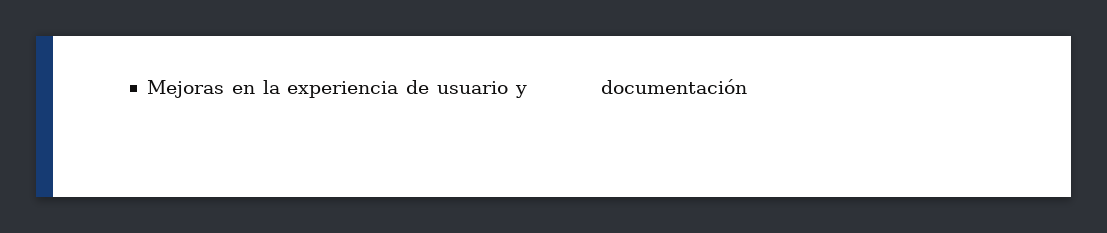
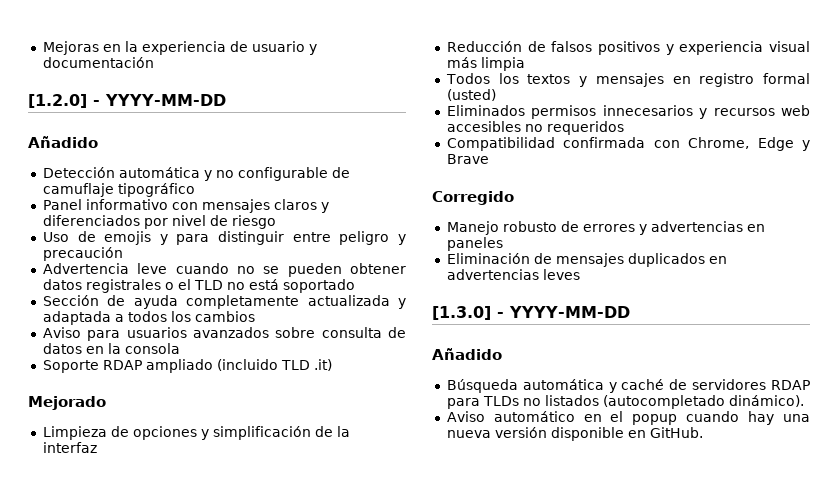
+ [1.2.0] - YYYY-MM-DD
+ Añadido
+ Detección automática y no configurable de camuflaje tipográfico
+ Panel informativo con mensajes claros y diferenciados por nivel de riesgo
+ Uso de emojis y para distinguir entre peligro y precaución
+ Advertencia leve cuando no se pueden obtener datos registrales o el TLD no está soportado
+ Sección de ayuda completamente actualizada y adaptada a todos los cambios
+ Aviso para usuarios avanzados sobre consulta de datos en la consola
+ Soporte RDAP ampliado (incluido TLD .it)
+ Mejorado
+ Limpieza de opciones y simplificación de la interfaz
+ Reducción de falsos positivos y experiencia visual más limpia
+ Todos los textos y mensajes en registro formal (usted)
+ Eliminados permisos innecesarios y recursos web accesibles no requeridos
+ Compatibilidad confirmada con Chrome, Edge y Brave
+ Corregido
+ Manejo robusto de errores y advertencias en paneles
+ Eliminación de mensajes duplicados en advertencias leves
+ [1.3.0] - YYYY-MM-DD
+ Añadido
+ Búsqueda automática y caché de servidores RDAP para TLDs no listados (autocompletado dinámico).
+ Aviso automático en el popup cuando hay una nueva versión disponible en GitHub.

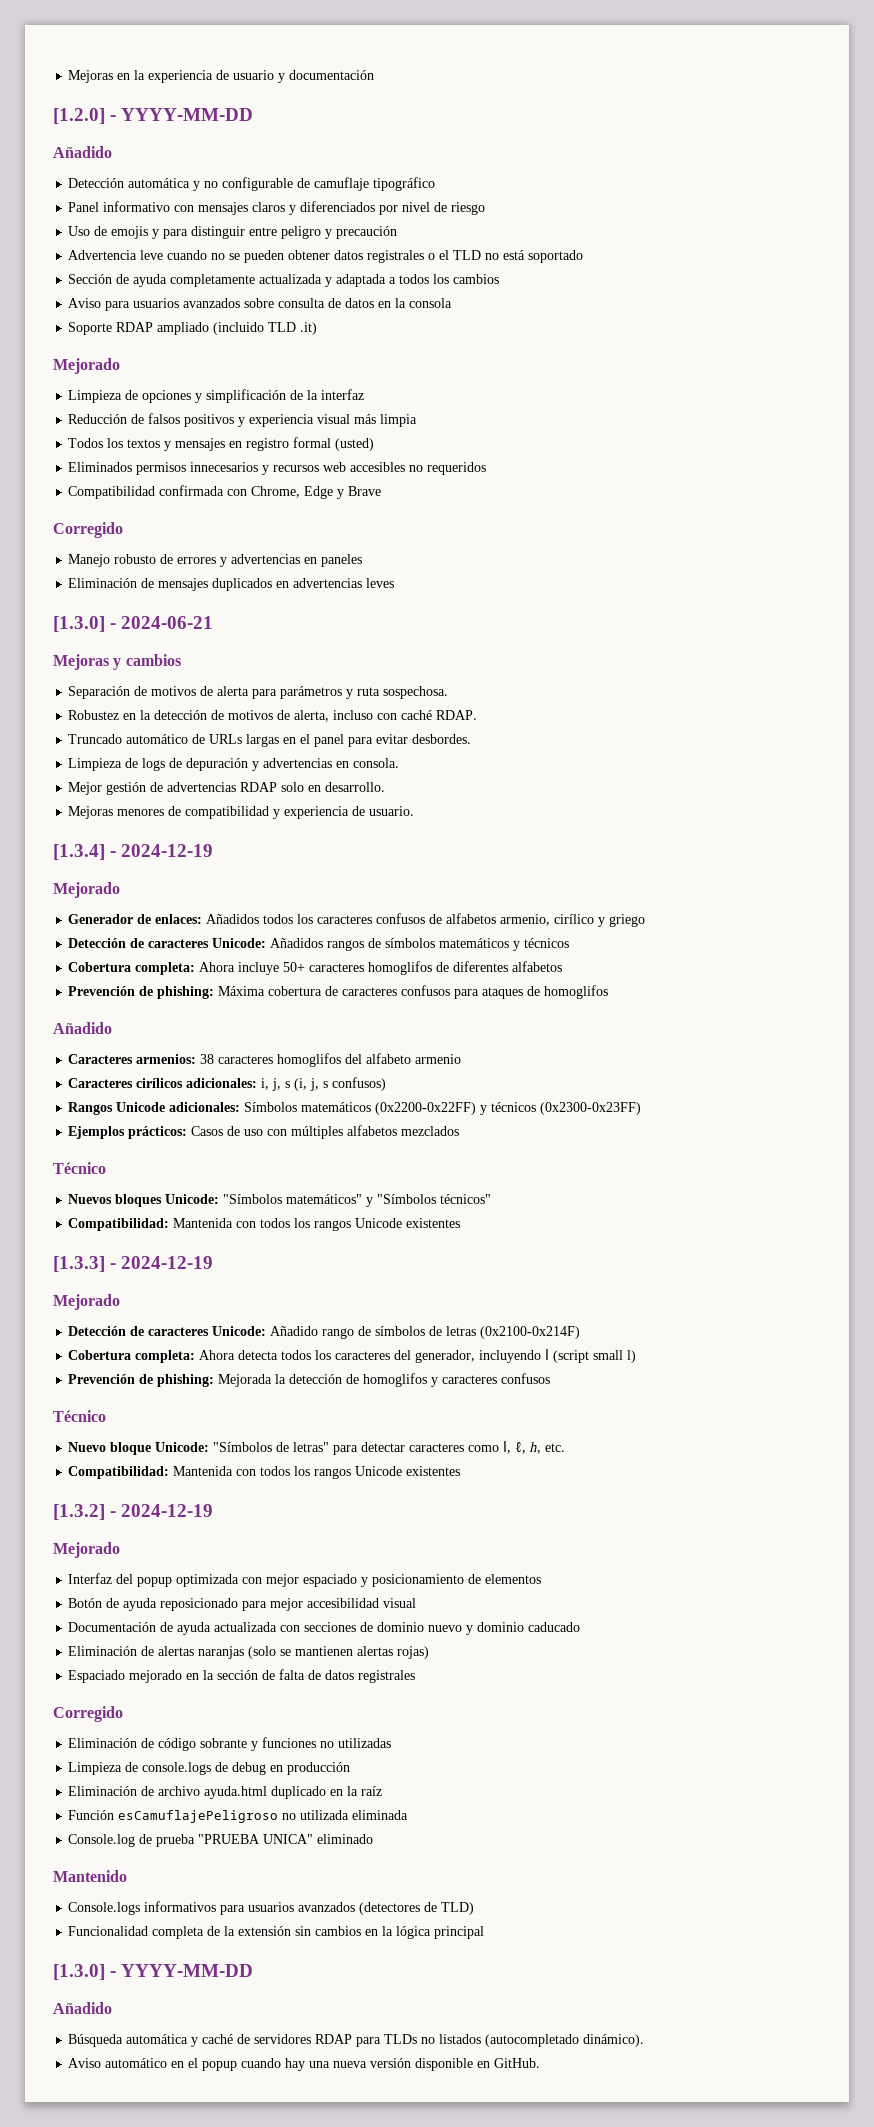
+ [1.3.0] - 2024-06-21
+ Mejoras y cambios
+ Separación de motivos de alerta para parámetros y ruta sospechosa.
+ Robustez en la detección de motivos de alerta, incluso con caché RDAP.
+ Truncado automático de URLs largas en el panel para evitar desbordes.
+ Limpieza de logs de depuración y advertencias en consola.
+ Mejor gestión de advertencias RDAP solo en desarrollo.
+ Mejoras menores de compatibilidad y experiencia de usuario.
+ [1.3.4] - 2024-12-19
+ Mejorado
+ Generador de enlaces: Añadidos todos los caracteres confusos de alfabetos armenio, cirílico y griego
+ Detección de caracteres Unicode: Añadidos rangos de símbolos matemáticos y técnicos
+ Cobertura completa: Ahora incluye 50+ caracteres homoglifos de diferentes alfabetos
+ Prevención de phishing: Máxima cobertura de caracteres confusos para ataques de homoglifos
+ Añadido
+ Caracteres armenios: 38 caracteres homoglifos del alfabeto armenio
+ Caracteres cirílicos adicionales: і, ј, ѕ (i, j, s confusos)
+ Rangos Unicode adicionales: Símbolos matemáticos (0x2200-0x22FF) y técnicos (0x2300-0x23FF)
+ Ejemplos prácticos: Casos de uso con múltiples alfabetos mezclados
+ Técnico
+ Nuevos bloques Unicode: "Símbolos matemáticos" y "Símbolos técnicos"
+ Compatibilidad: Mantenida con todos los rangos Unicode existentes
+ [1.3.3] - 2024-12-19
+ Mejorado
+ Detección de caracteres Unicode: Añadido rango de símbolos de letras (0x2100-0x214F)
+ Cobertura completa: Ahora detecta todos los caracteres del generador, incluyendo ⅼ (script small l)
+ Prevención de phishing: Mejorada la detección de homoglifos y caracteres confusos
+ Técnico
+ Nuevo bloque Unicode: "Símbolos de letras" para detectar caracteres como ⅼ, ℓ, ℎ, etc.
+ Compatibilidad: Mantenida con todos los rangos Unicode existentes
+ [1.3.2] - 2024-12-19
+ Mejorado
+ Interfaz del popup optimizada con mejor espaciado y posicionamiento de elementos
+ Botón de ayuda reposicionado para mejor accesibilidad visual
+ Documentación de ayuda actualizada con secciones de dominio nuevo y dominio caducado
+ Eliminación de alertas naranjas (solo se mantienen alertas rojas)
+ Espaciado mejorado en la sección de falta de datos registrales
+ Corregido
+ Eliminación de código sobrante y funciones no utilizadas
+ Limpieza de console.logs de debug en producción
+ Eliminación de archivo ayuda.html duplicado en la raíz
+ Función esCamuflajePeligroso no utilizada eliminada
+ Console.log de prueba "PRUEBA UNICA" eliminado
+ Mantenido
+ Console.logs informativos para usuarios avanzados (detectores de TLD)
+ Funcionalidad completa de la extensión sin cambios en la lógica principal

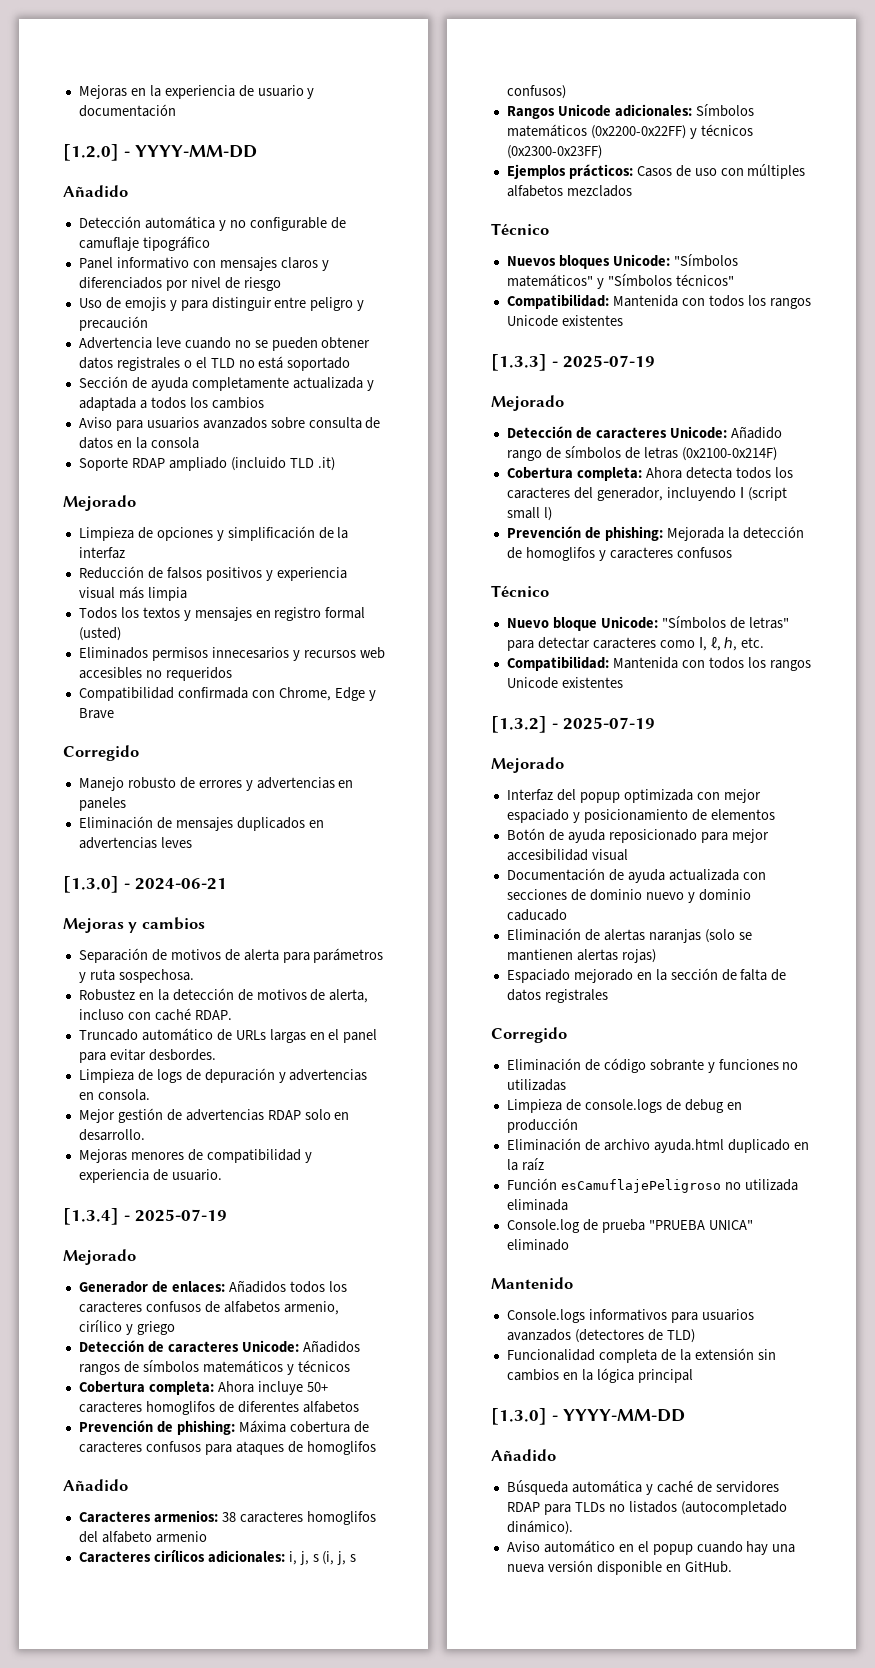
- [1.3.4] - 2024-12-19
+ [1.3.4] - 2025-07-19
- [1.3.3] - 2024-12-19
+ [1.3.3] - 2025-07-19
- [1.3.2] - 2024-12-19
+ [1.3.2] - 2025-07-19

